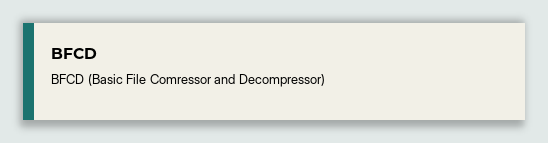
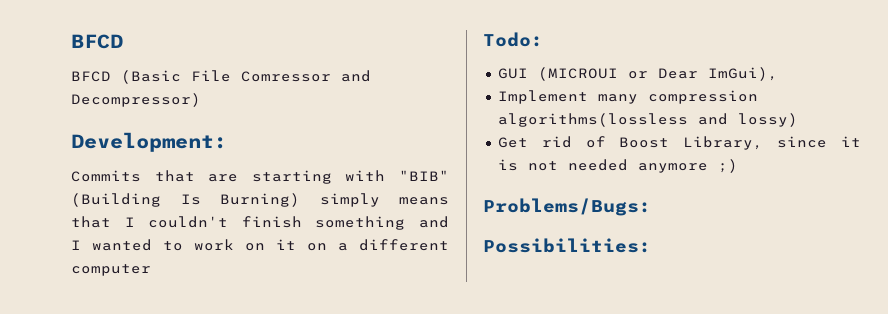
+ Development:
+ Commits that are starting with "BIB" (Building Is Burning) simply means that I couldn't finish something and I wanted to work on it on a different computer
+ Todo:
+ GUI (MICROUI or Dear ImGui),
+ Implement many compression algorithms(lossless and lossy)
+ Get rid of Boost Library, since it is not needed anymore ;)
+ Problems/Bugs:
+ Possibilities:

